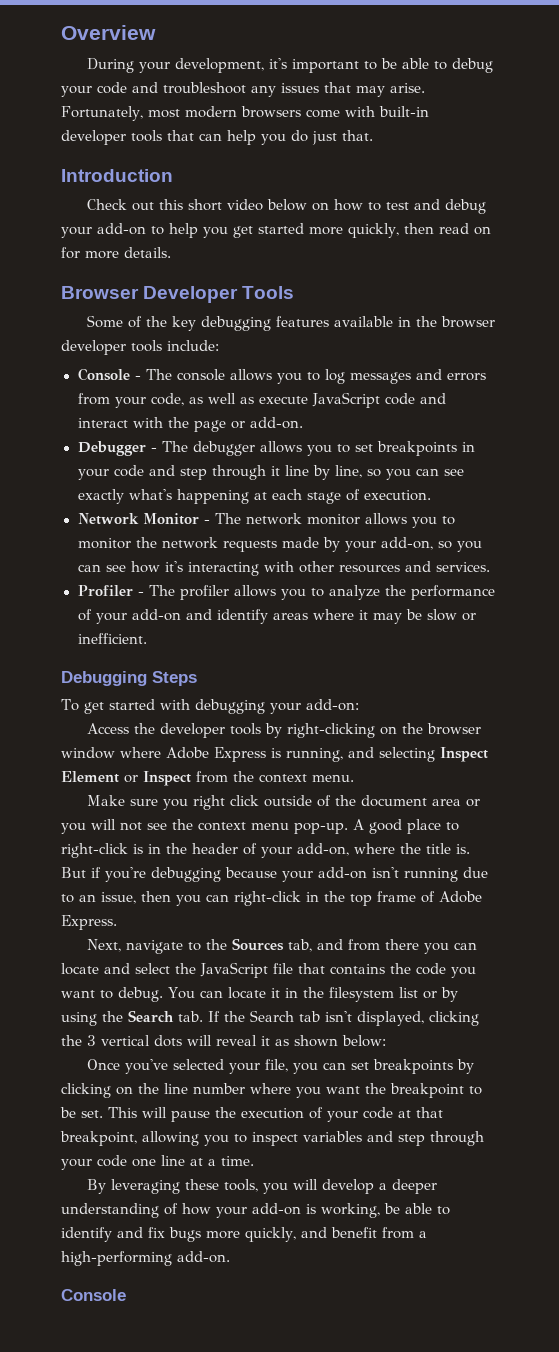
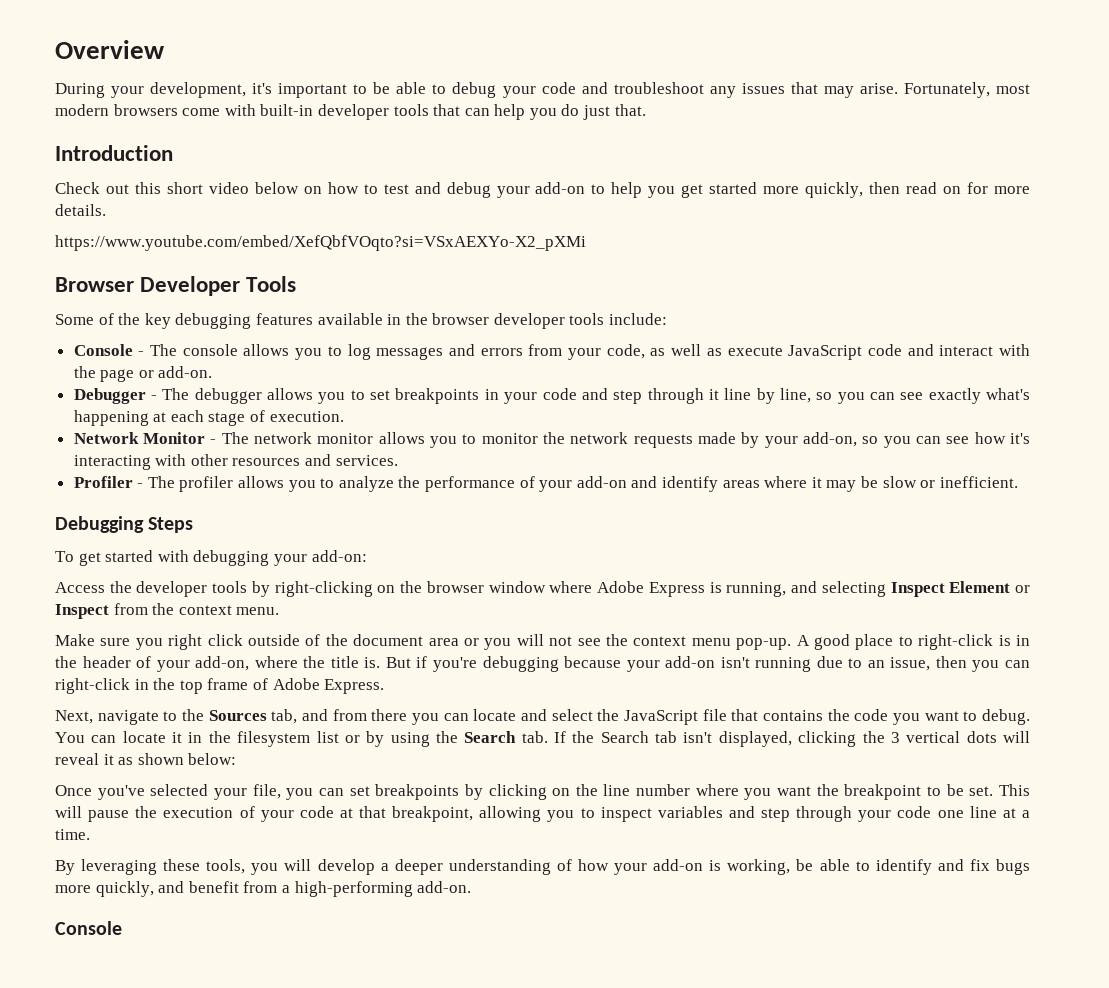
+ https://www.youtube.com/embed/XefQbfVOqto?si=VSxAEXYo-X2_pXMi

